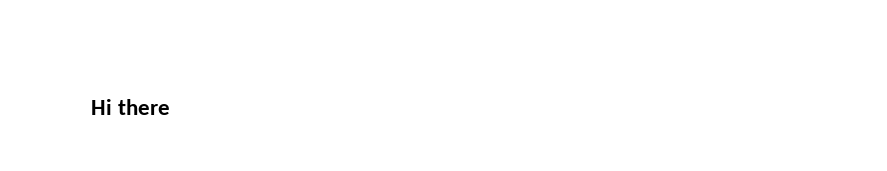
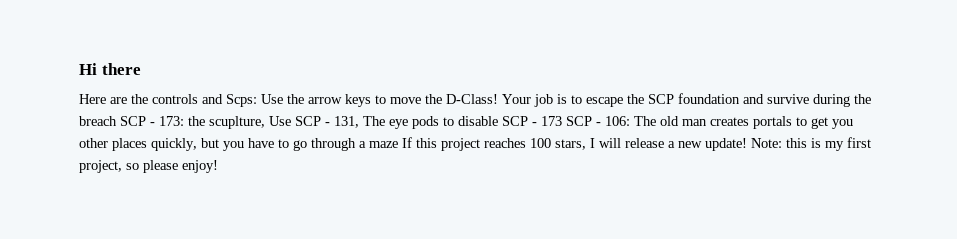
+ Here are the controls and Scps: Use the arrow keys to move the D-Class! Your job is to escape the SCP foundation and survive during the breach SCP - 173: the scuplture, Use SCP - 131, The eye pods to disable SCP - 173 SCP - 106: The old man creates portals to get you other places quickly, but you have to go through a maze If this project reaches 100 stars, I will release a new update! Note: this is my first project, so please enjoy!

